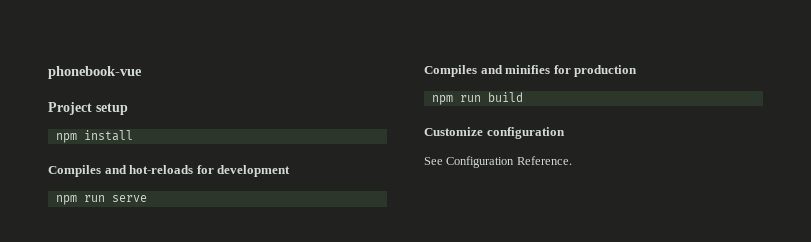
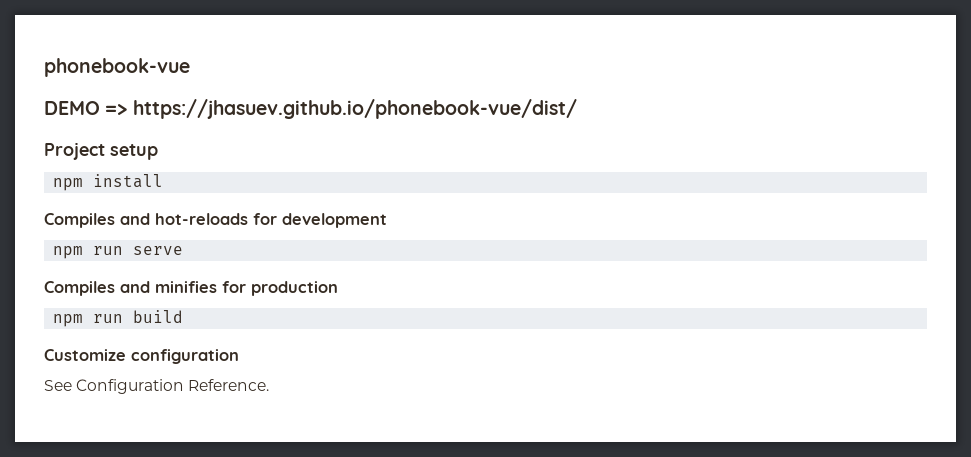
+ DEMO => https://jhasuev.github.io/phonebook-vue/dist/

